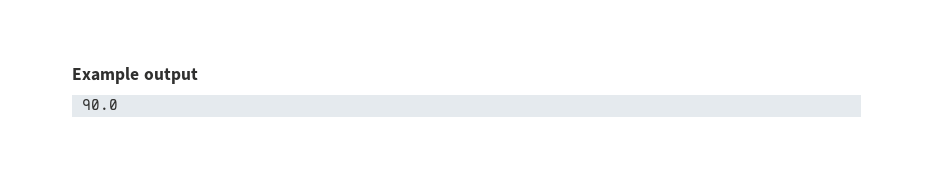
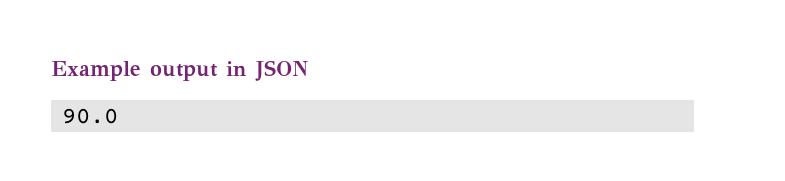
- Example output
+ Example output in JSON

